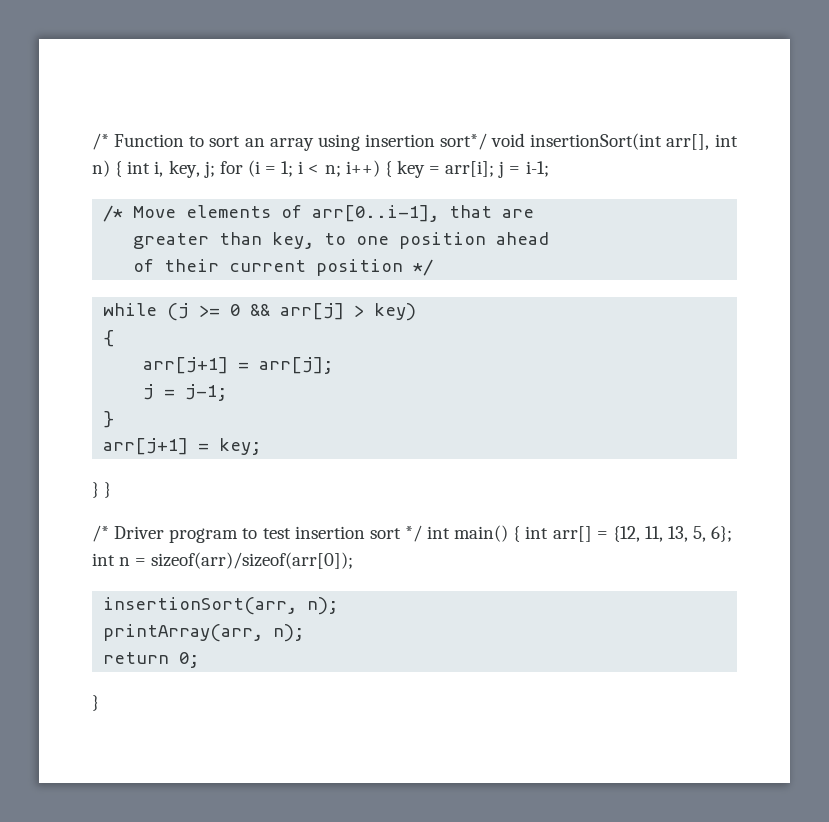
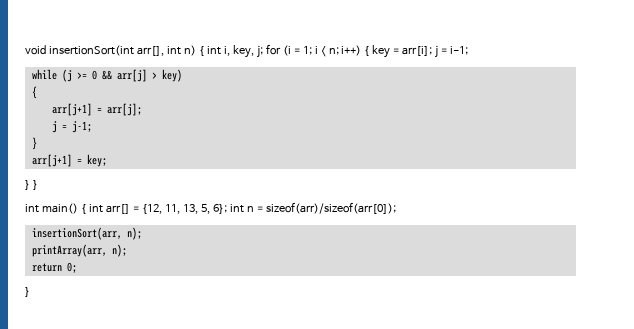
- /* Function to sort an array using insertion sort*/ void insertionSort(int arr[], int n) { int i, key, j; for (i = 1; i < n; i++) { key = arr[i]; j = i-1;
+ void insertionSort(int arr[], int n) { int i, key, j; for (i = 1; i < n; i++) { key = arr[i]; j = i-1;
- /* Move elements of arr[0..i-1], that are
- greater than key, to one position ahead
- of their current position */
- /* Driver program to test insertion sort */ int main() { int arr[] = {12, 11, 13, 5, 6}; int n = sizeof(arr)/sizeof(arr[0]);
+ int main() { int arr[] = {12, 11, 13, 5, 6}; int n = sizeof(arr)/sizeof(arr[0]);

